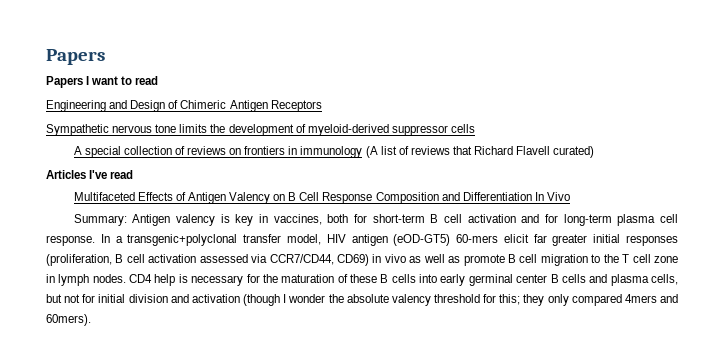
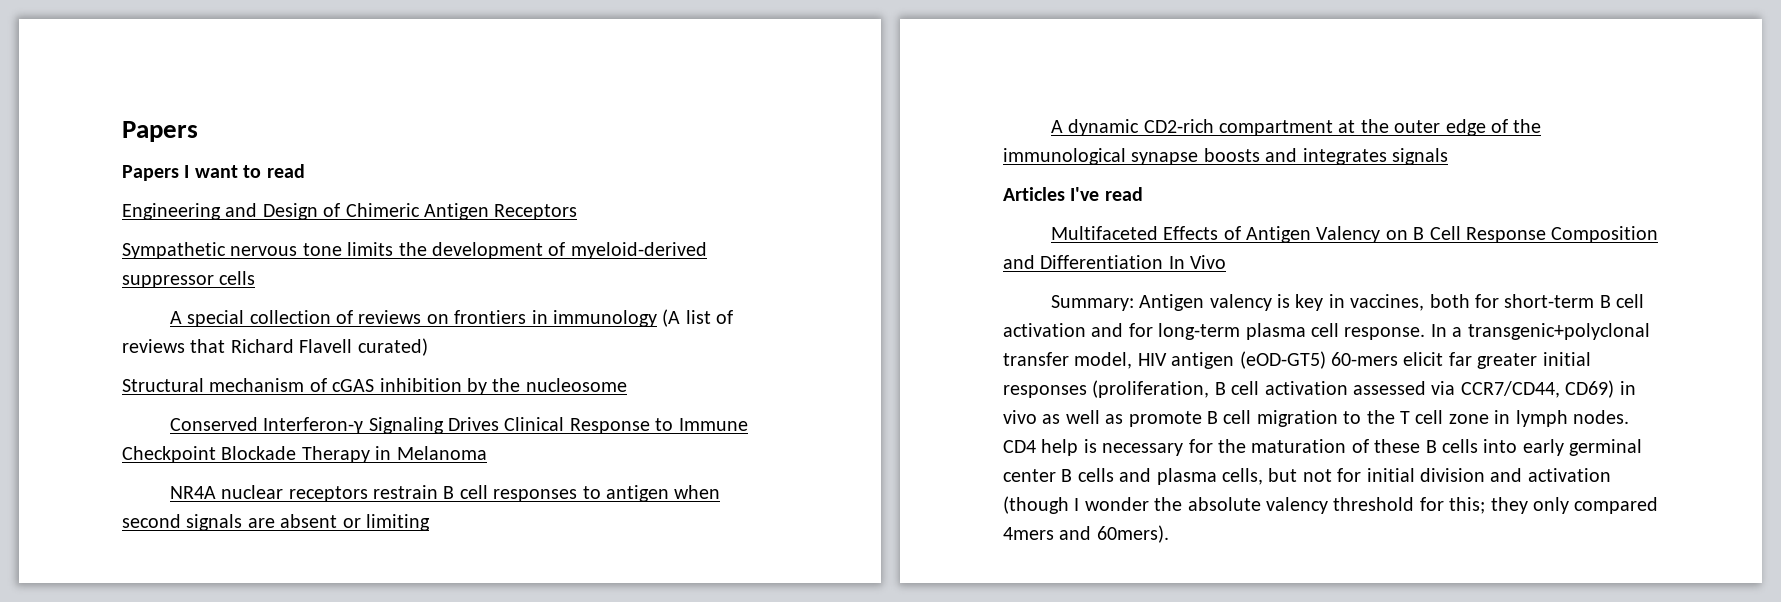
+ Structural mechanism of cGAS inhibition by the nucleosome
+ Conserved Interferon-γ Signaling Drives Clinical Response to Immune Checkpoint Blockade Therapy in Melanoma
+ NR4A nuclear receptors restrain B cell responses to antigen when second signals are absent or limiting
+ A dynamic CD2-rich compartment at the outer edge of the immunological synapse boosts and integrates signals

